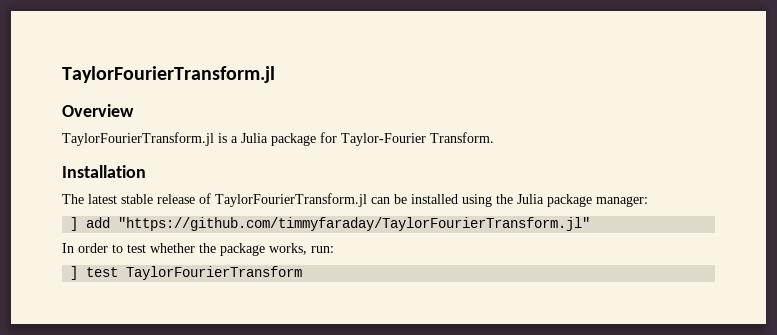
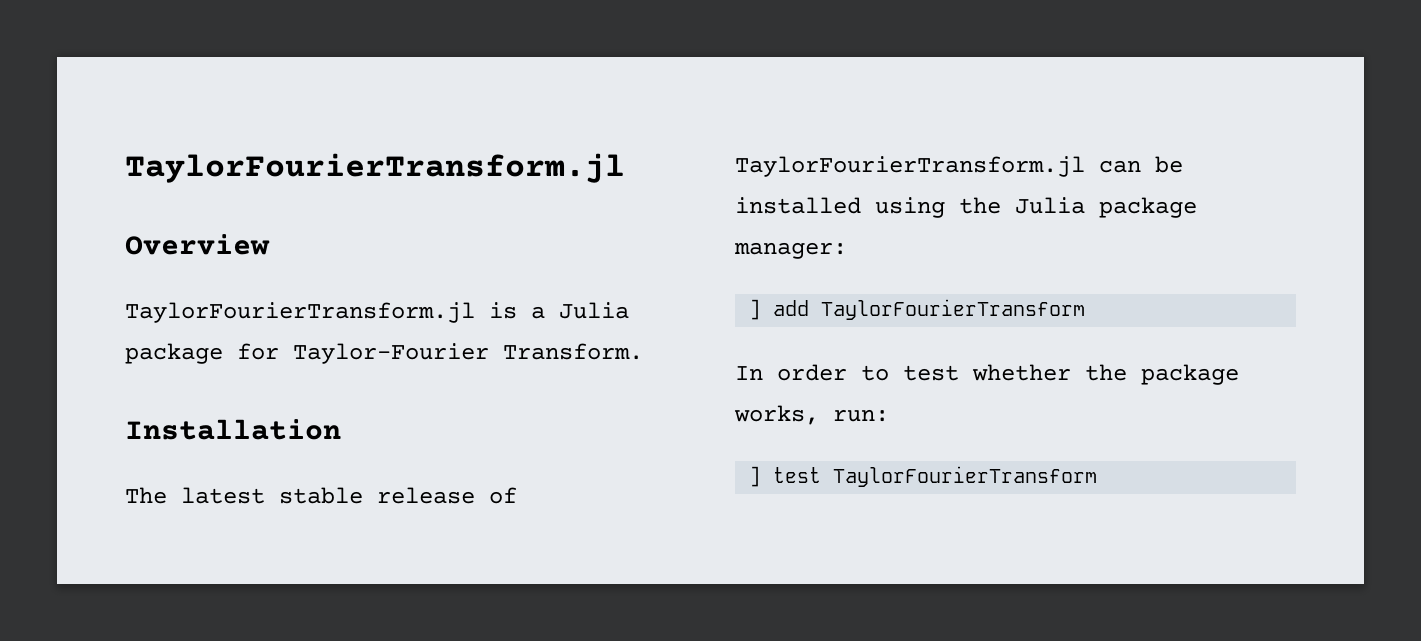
- ] add "https://github.com/timmyfaraday/TaylorFourierTransform.jl"
+ ] add TaylorFourierTransform

